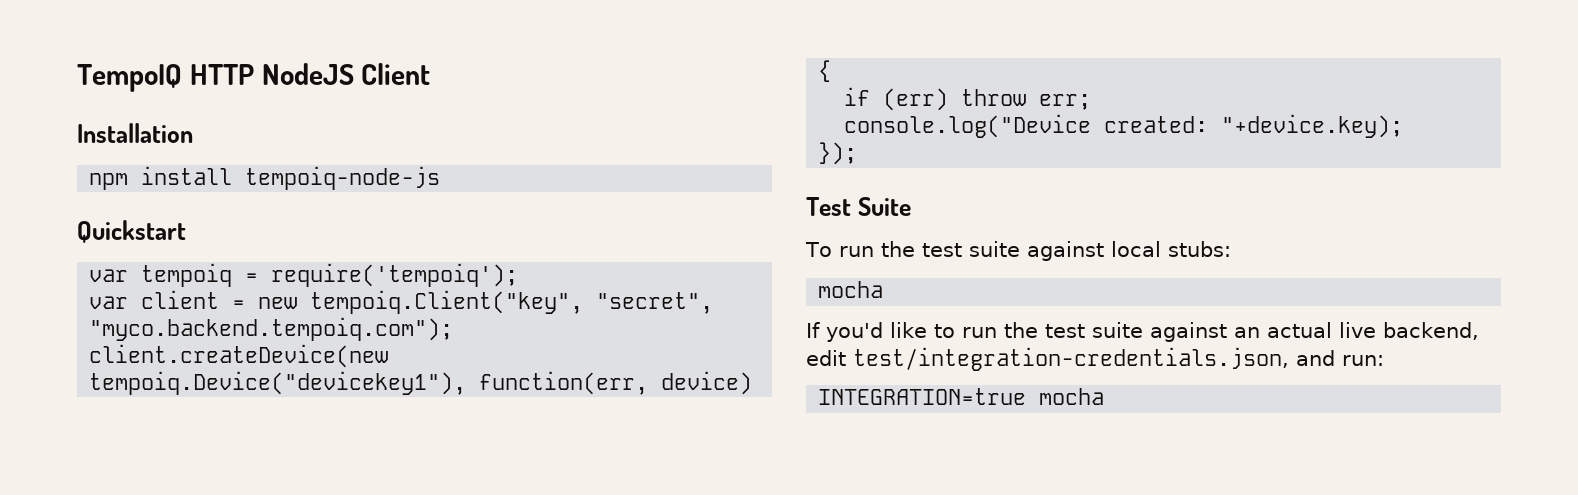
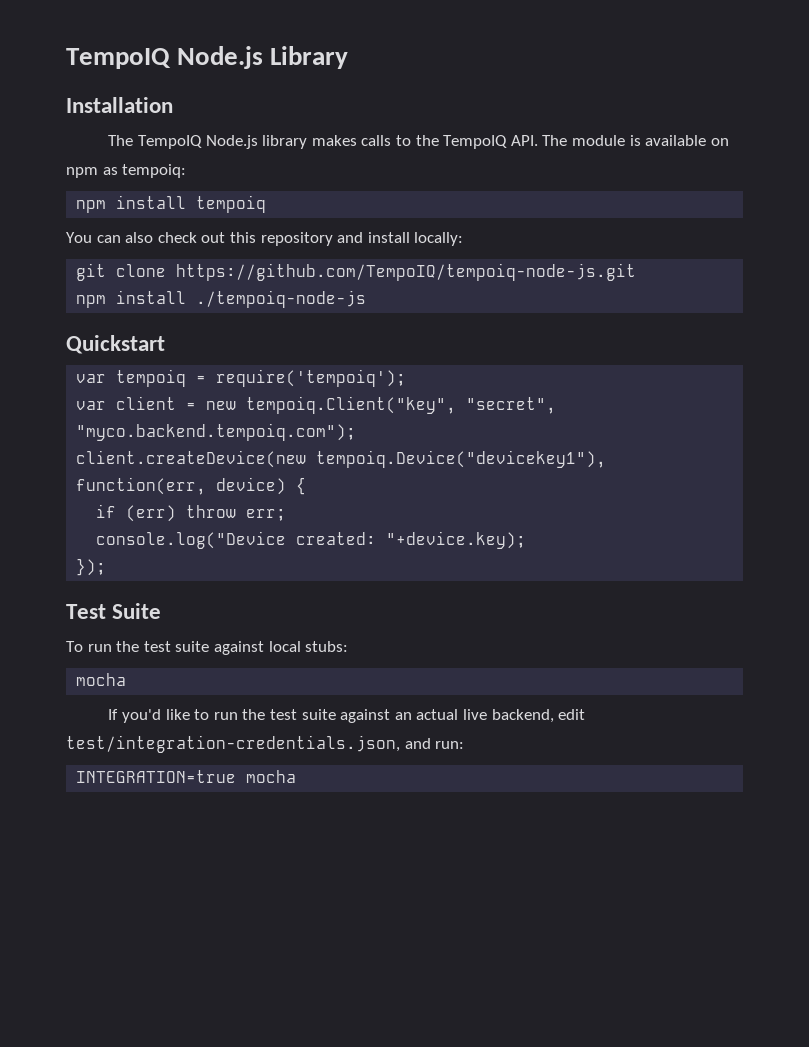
- TempoIQ HTTP NodeJS Client
+ TempoIQ Node.js Library
  Installation
- npm install tempoiq-node-js
+ The TempoIQ Node.js library makes calls to the TempoIQ API. The module is available on npm as tempoiq:
+ npm install tempoiq
+ You can also check out this repository and install locally:
+ git clone https://github.com/TempoIQ/tempoiq-node-js.git
+ npm install ./tempoiq-node-js

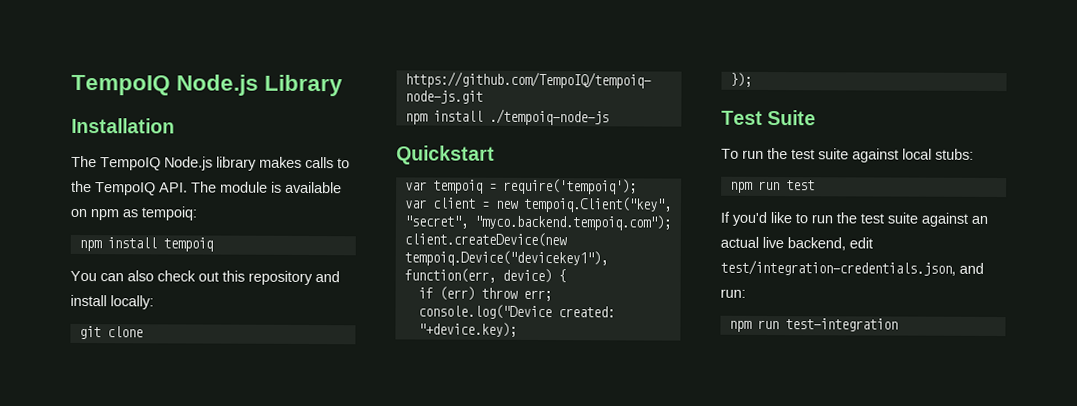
  To run the test suite against local stubs:
- mocha
+ npm run test
- INTEGRATION=true mocha
+ npm run test-integration

